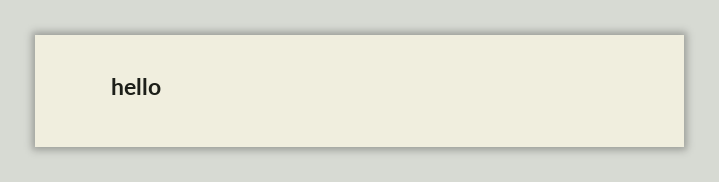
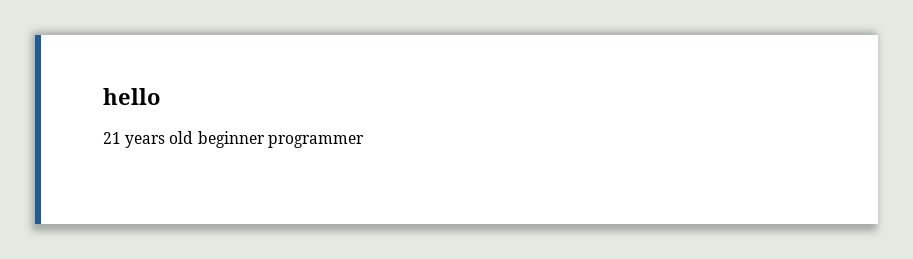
+ 21 years old beginner programmer

